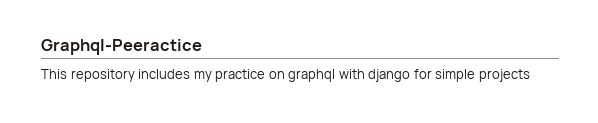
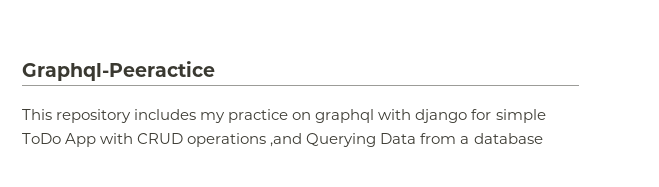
- This repository includes my practice on graphql with django for simple projects
+ This repository includes my practice on graphql with django for simple ToDo App with CRUD operations ,and Querying Data from a database

